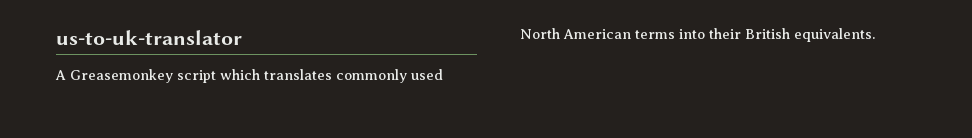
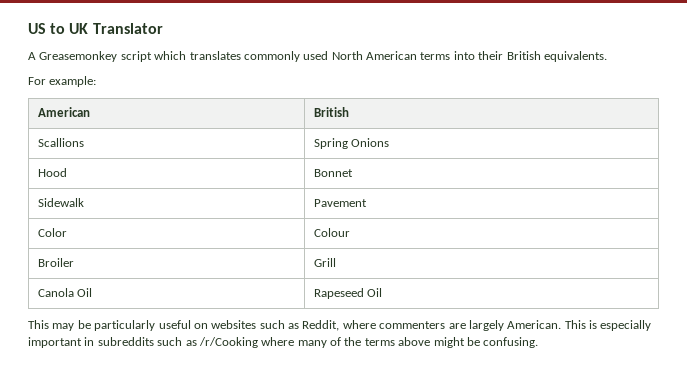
- us-to-uk-translator
+ US to UK Translator
+ For example:
+ American | British
+ Scallions | Spring Onions
+ Hood | Bonnet
+ Sidewalk | Pavement
+ Color | Colour
+ Broiler | Grill
+ Canola Oil | Rapeseed Oil
+ This may be particularly useful on websites such as Reddit, where commenters are largely American. This is especially important in subreddits such as /r/Cooking where many of the terms above might be confusing.

